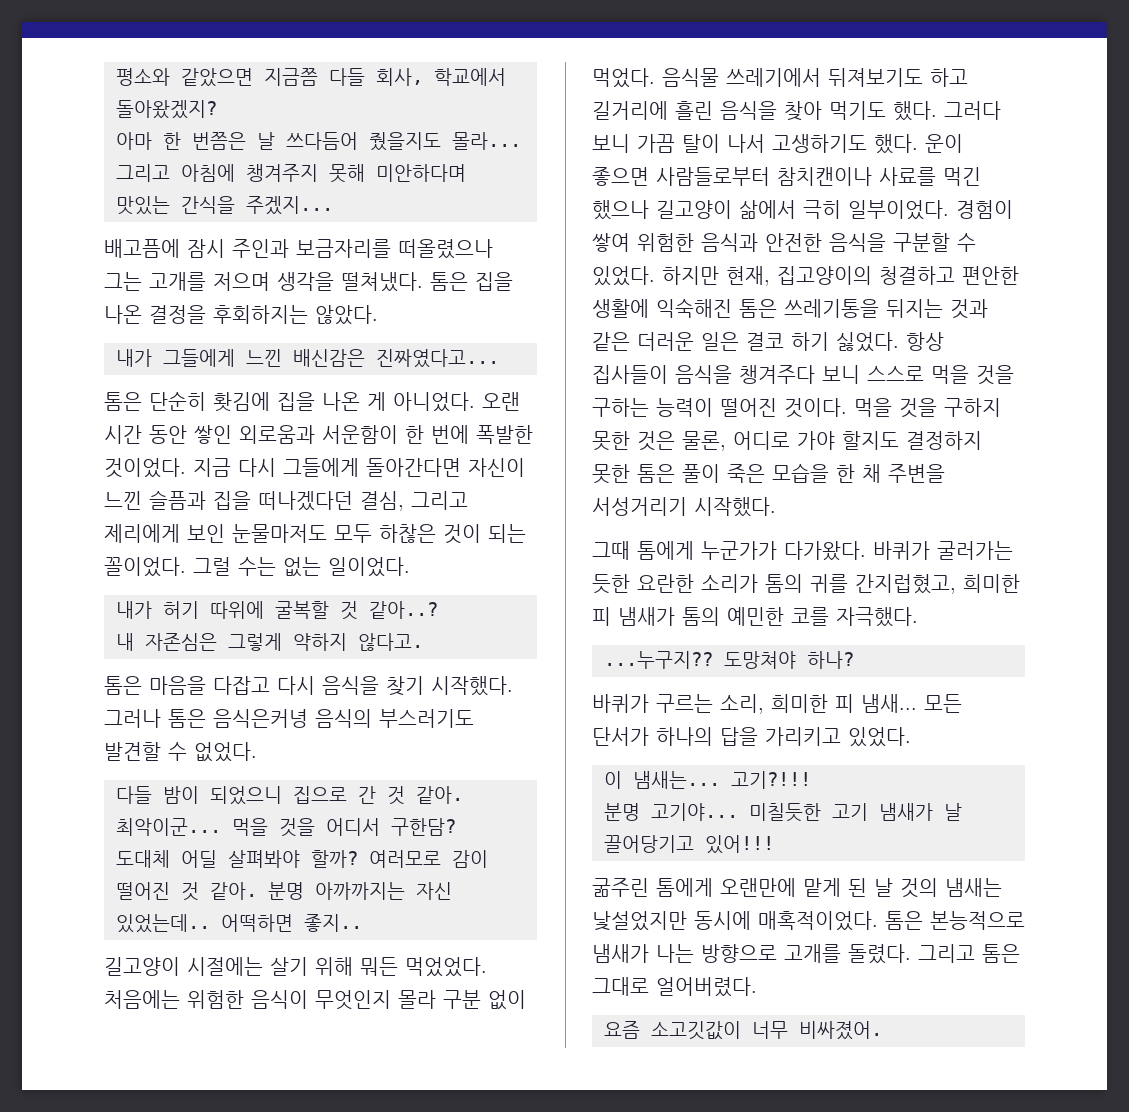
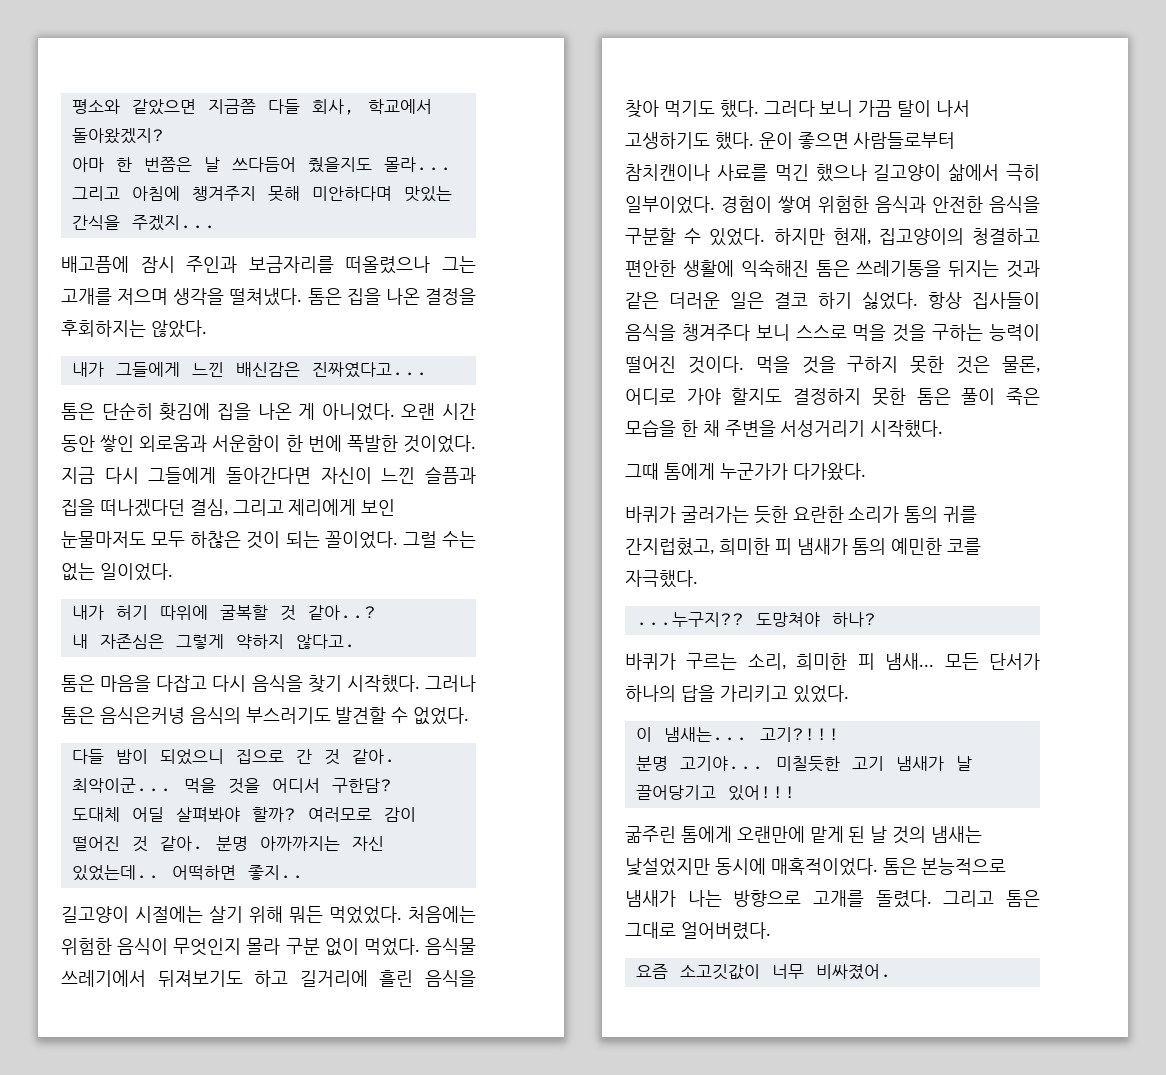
- 그때 톰에게 누군가가 다가왔다. 바퀴가 굴러가는 듯한 요란한 소리가 톰의 귀를 간지럽혔고, 희미한 피 냄새가 톰의 예민한 코를 자극했다.
+ 그때 톰에게 누군가가 다가왔다.
+ 바퀴가 굴러가는 듯한 요란한 소리가 톰의 귀를 간지럽혔고, 희미한 피 냄새가 톰의 예민한 코를 자극했다.

